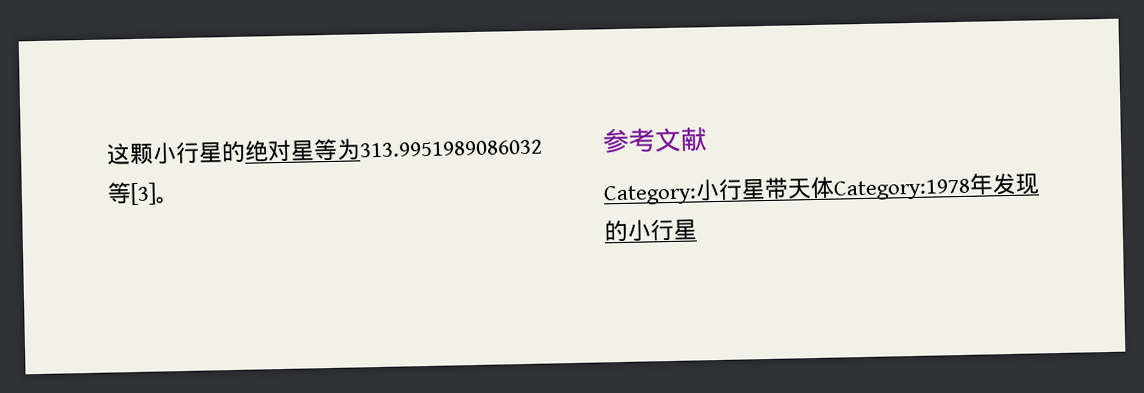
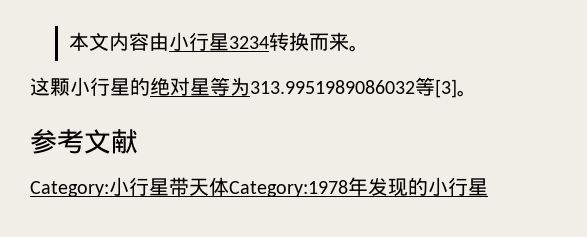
+ 本文内容由小行星3234转换而来。

